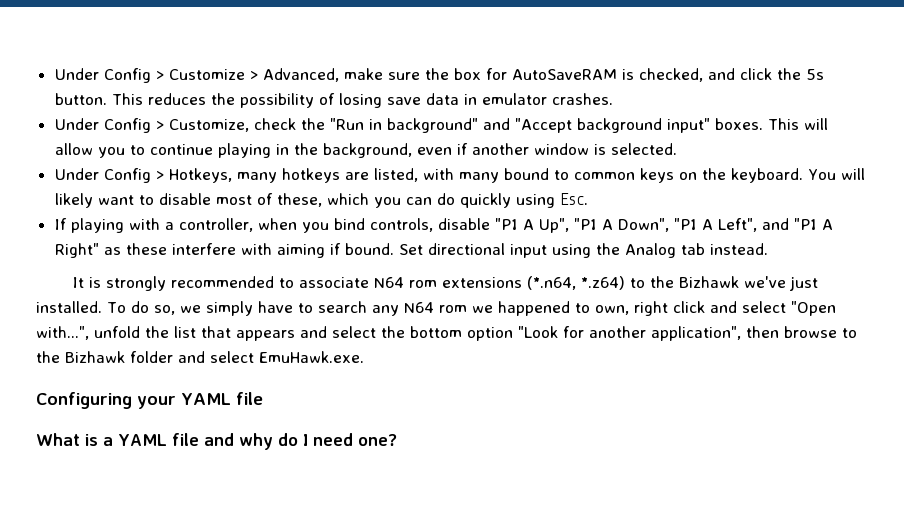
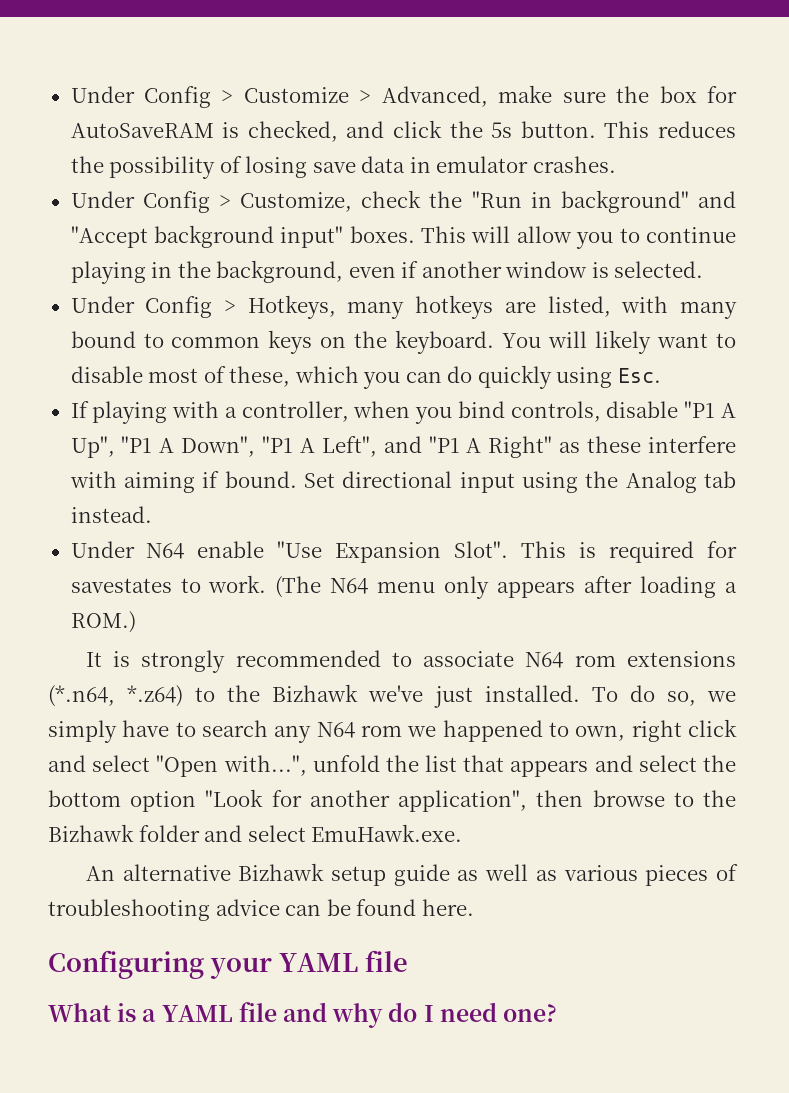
+ Under N64 enable "Use Expansion Slot". This is required for savestates to work. (The N64 menu only appears after loading a ROM.)
+ An alternative Bizhawk setup guide as well as various pieces of troubleshooting advice can be found here.

